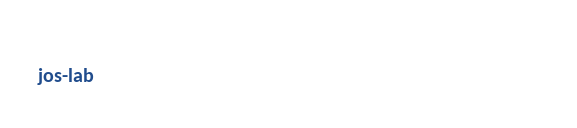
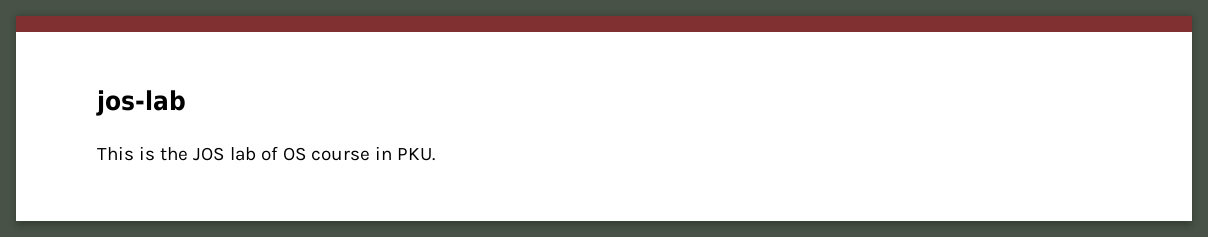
+ This is the JOS lab of OS course in PKU.

